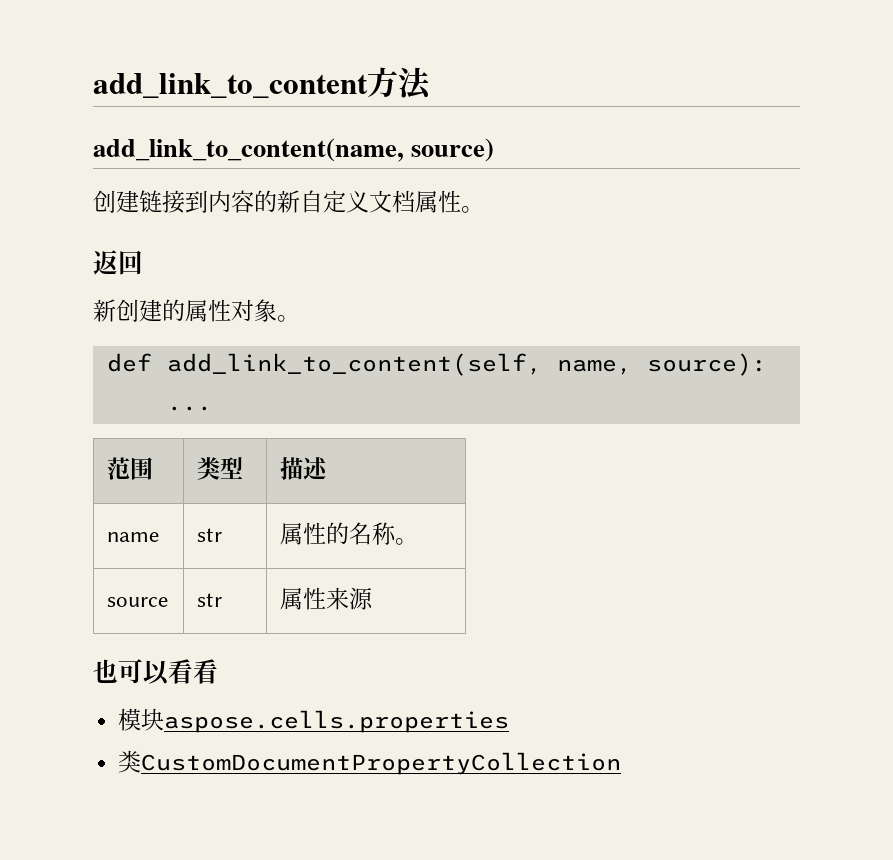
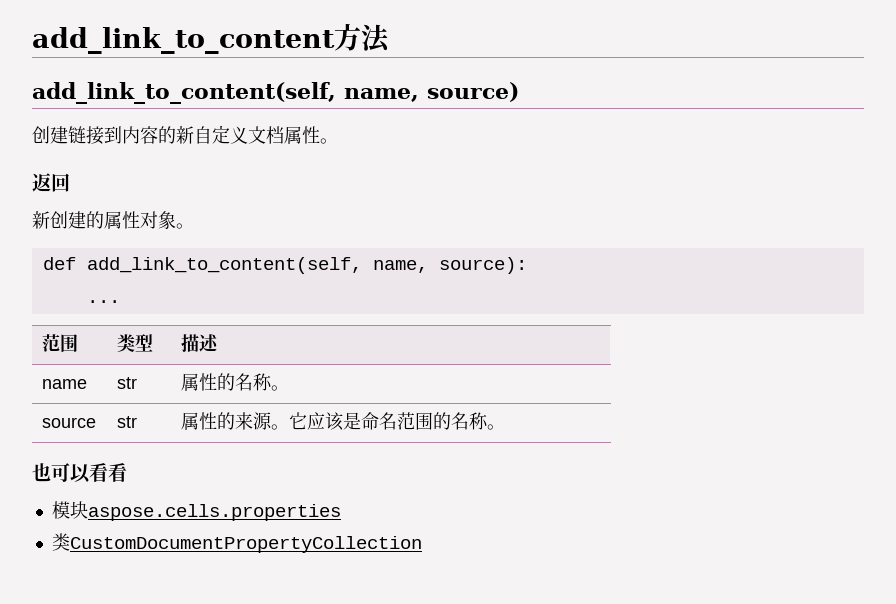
- add_link_to_content(name, source)
+ add_link_to_content(self, name, source)
- source | str | 属性来源
+ source | str | 属性的来源。它应该是命名范围的名称。

